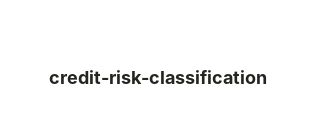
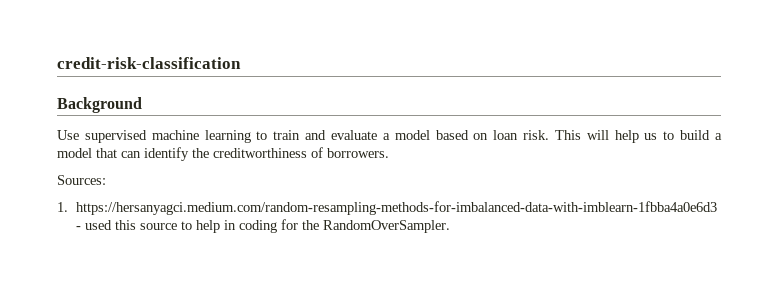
+ Background
+ Use supervised machine learning to train and evaluate a model based on loan risk. This will help us to build a model that can identify the creditworthiness of borrowers.
+ Sources:
+ 1. https://hersanyagci.medium.com/random-resampling-methods-for-imbalanced-data-with-imblearn-1fbba4a0e6d3 - used this source to help in coding for the RandomOverSampler.

